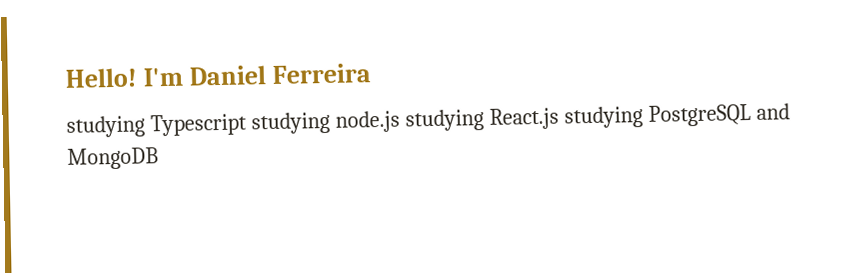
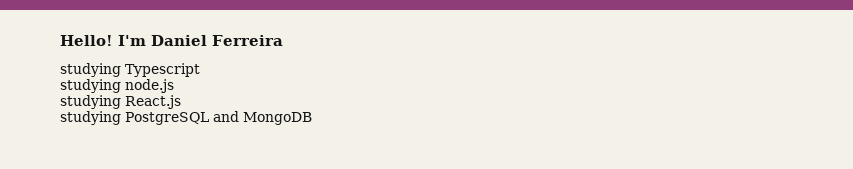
- studying Typescript studying node.js studying React.js studying PostgreSQL and MongoDB
+ studying Typescript
+ studying node.js
+ studying React.js
+ studying PostgreSQL and MongoDB

